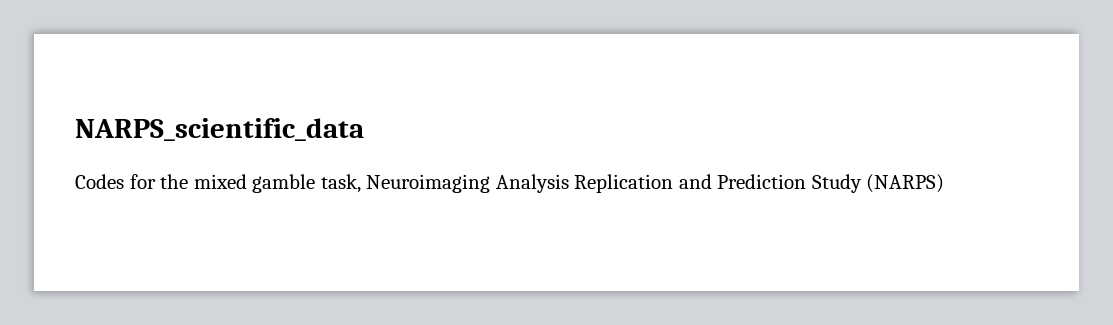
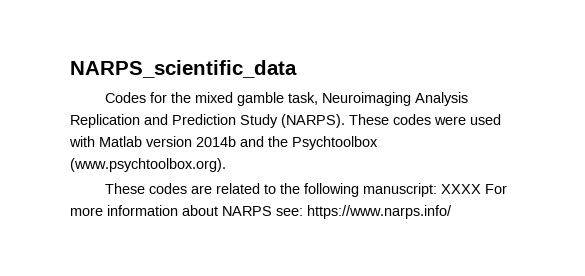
- Codes for the mixed gamble task, Neuroimaging Analysis Replication and Prediction Study (NARPS)
+ Codes for the mixed gamble task, Neuroimaging Analysis Replication and Prediction Study (NARPS). These codes were used with Matlab version 2014b and the Psychtoolbox (www.psychtoolbox.org).
+ These codes are related to the following manuscript: XXXX For more information about NARPS see: https://www.narps.info/

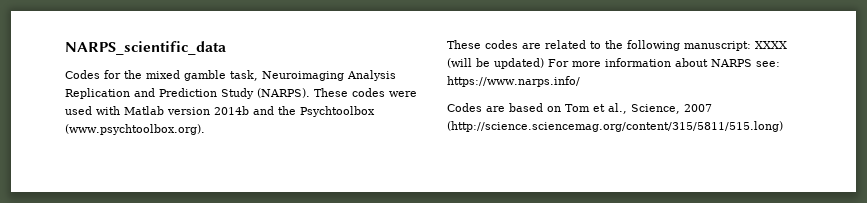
- These codes are related to the following manuscript: XXXX For more information about NARPS see: https://www.narps.info/
+ These codes are related to the following manuscript: XXXX (will be updated) For more information about NARPS see: https://www.narps.info/
+ Codes are based on Tom et al., Science, 2007 (http://science.sciencemag.org/content/315/5811/515.long)

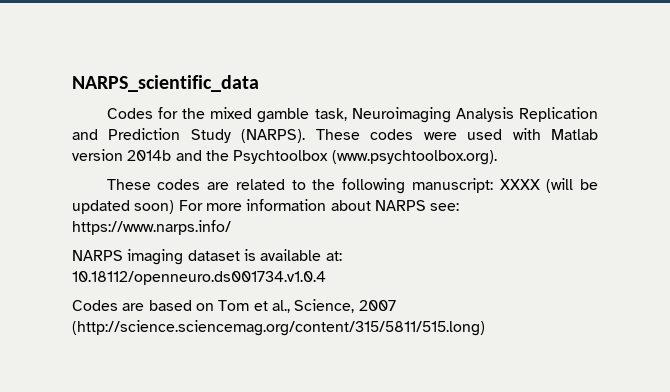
- These codes are related to the following manuscript: XXXX (will be updated) For more information about NARPS see: https://www.narps.info/
+ These codes are related to the following manuscript: XXXX (will be updated soon) For more information about NARPS see: https://www.narps.info/
+ NARPS imaging dataset is available at: 10.18112/openneuro.ds001734.v1.0.4

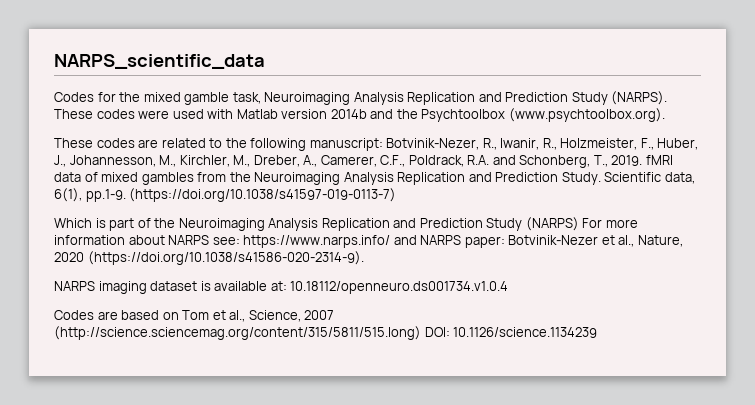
- These codes are related to the following manuscript: XXXX (will be updated soon) For more information about NARPS see: https://www.narps.info/
+ These codes are related to the following manuscript: Botvinik-Nezer, R., Iwanir, R., Holzmeister, F., Huber, J., Johannesson, M., Kirchler, M., Dreber, A., Camerer, C.F., Poldrack, R.A. and Schonberg, T., 2019. fMRI data of mixed gambles from the Neuroimaging Analysis Replication and Prediction Study. Scientific data, 6(1), pp.1-9. (https://doi.org/10.1038/s41597-019-0113-7)
+ Which is part of the Neuroimaging Analysis Replication and Prediction Study (NARPS) For more information about NARPS see: https://www.narps.info/ and NARPS paper: Botvinik-Nezer et al., Nature, 2020 (https://doi.org/10.1038/s41586-020-2314-9).
- Codes are based on Tom et al., Science, 2007 (http://science.sciencemag.org/content/315/5811/515.long)
+ Codes are based on Tom et al., Science, 2007 (http://science.sciencemag.org/content/315/5811/515.long) DOI: 10.1126/science.1134239

